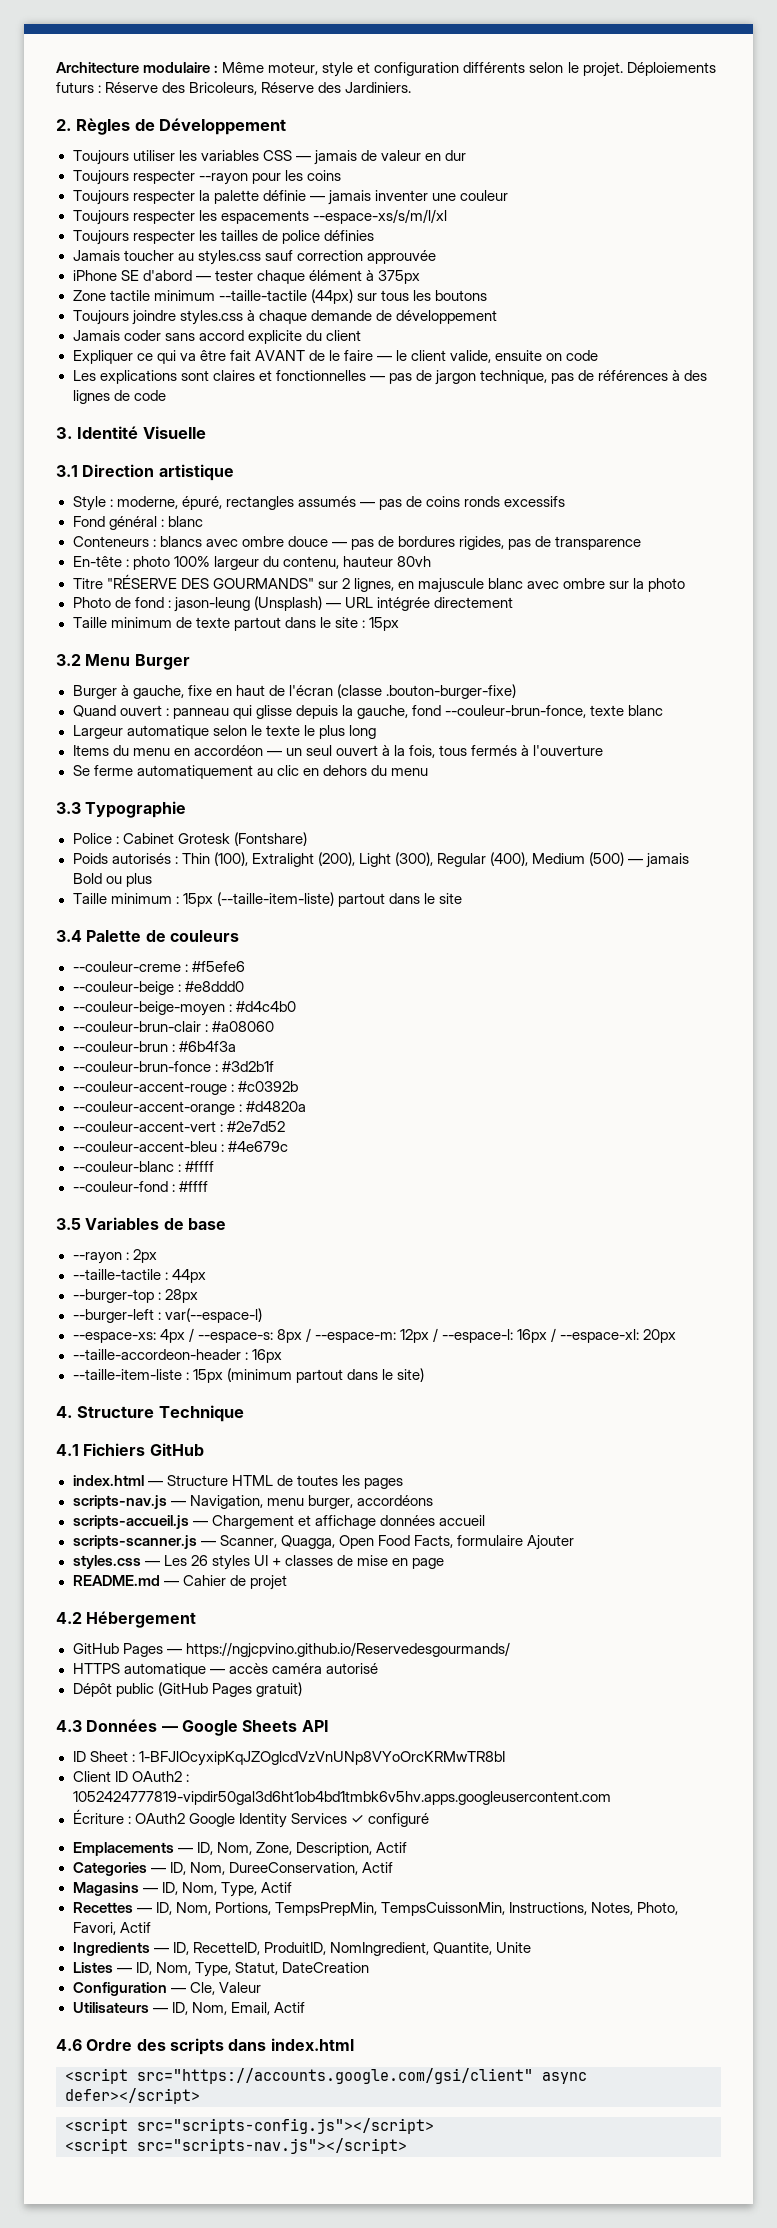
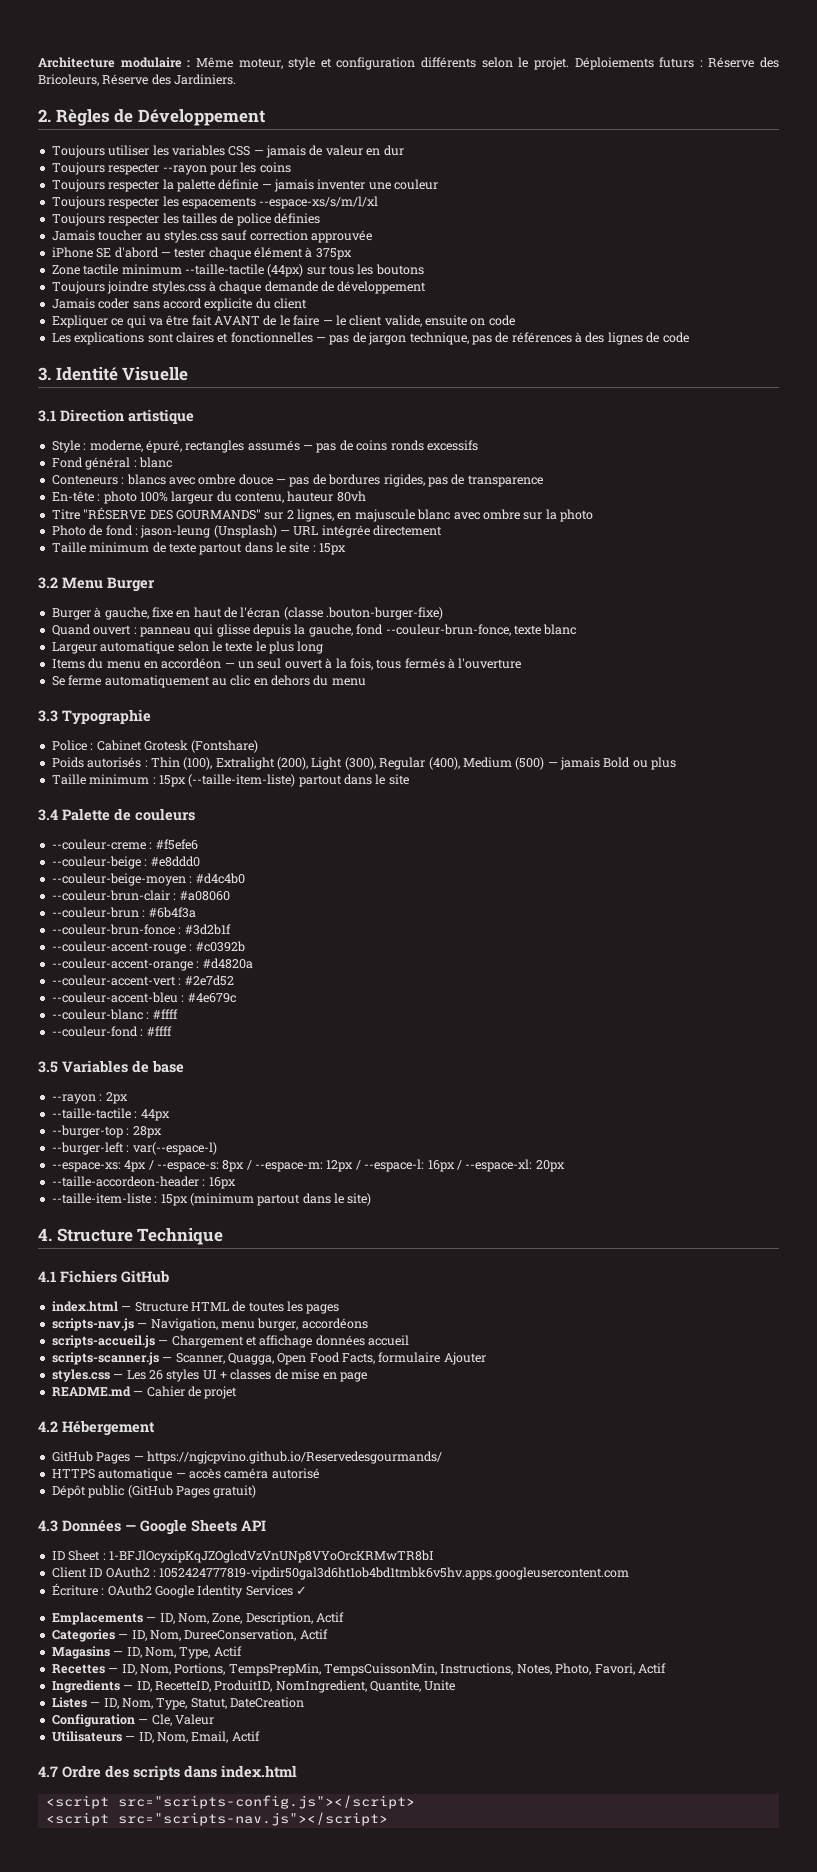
- Écriture : OAuth2 Google Identity Services ✓ configuré
+ Écriture : OAuth2 Google Identity Services ✓
- 4.6 Ordre des scripts dans index.html
+ 4.7 Ordre des scripts dans index.html
- <script src="https://accounts.google.com/gsi/client" async defer></script>

